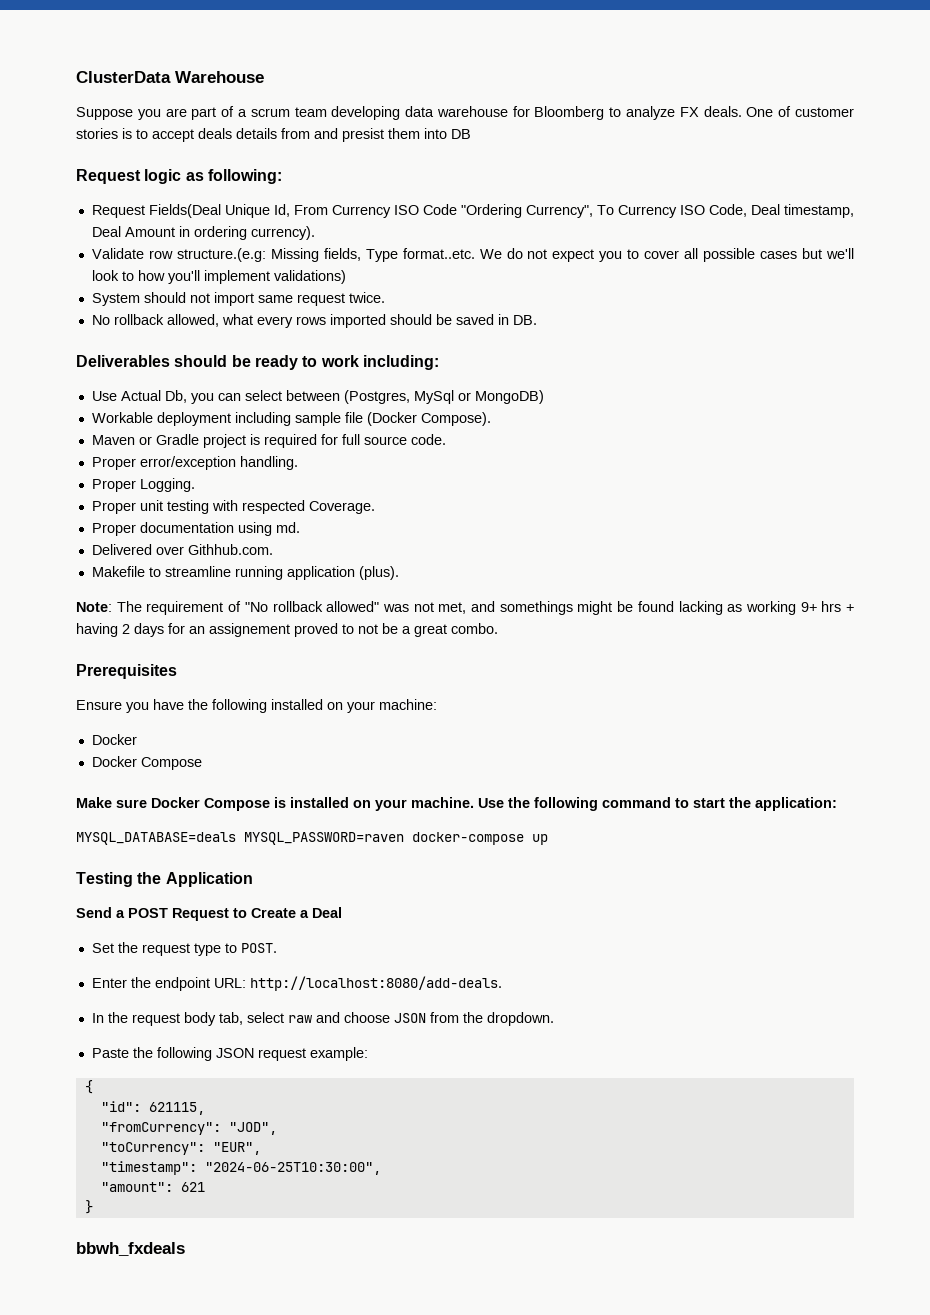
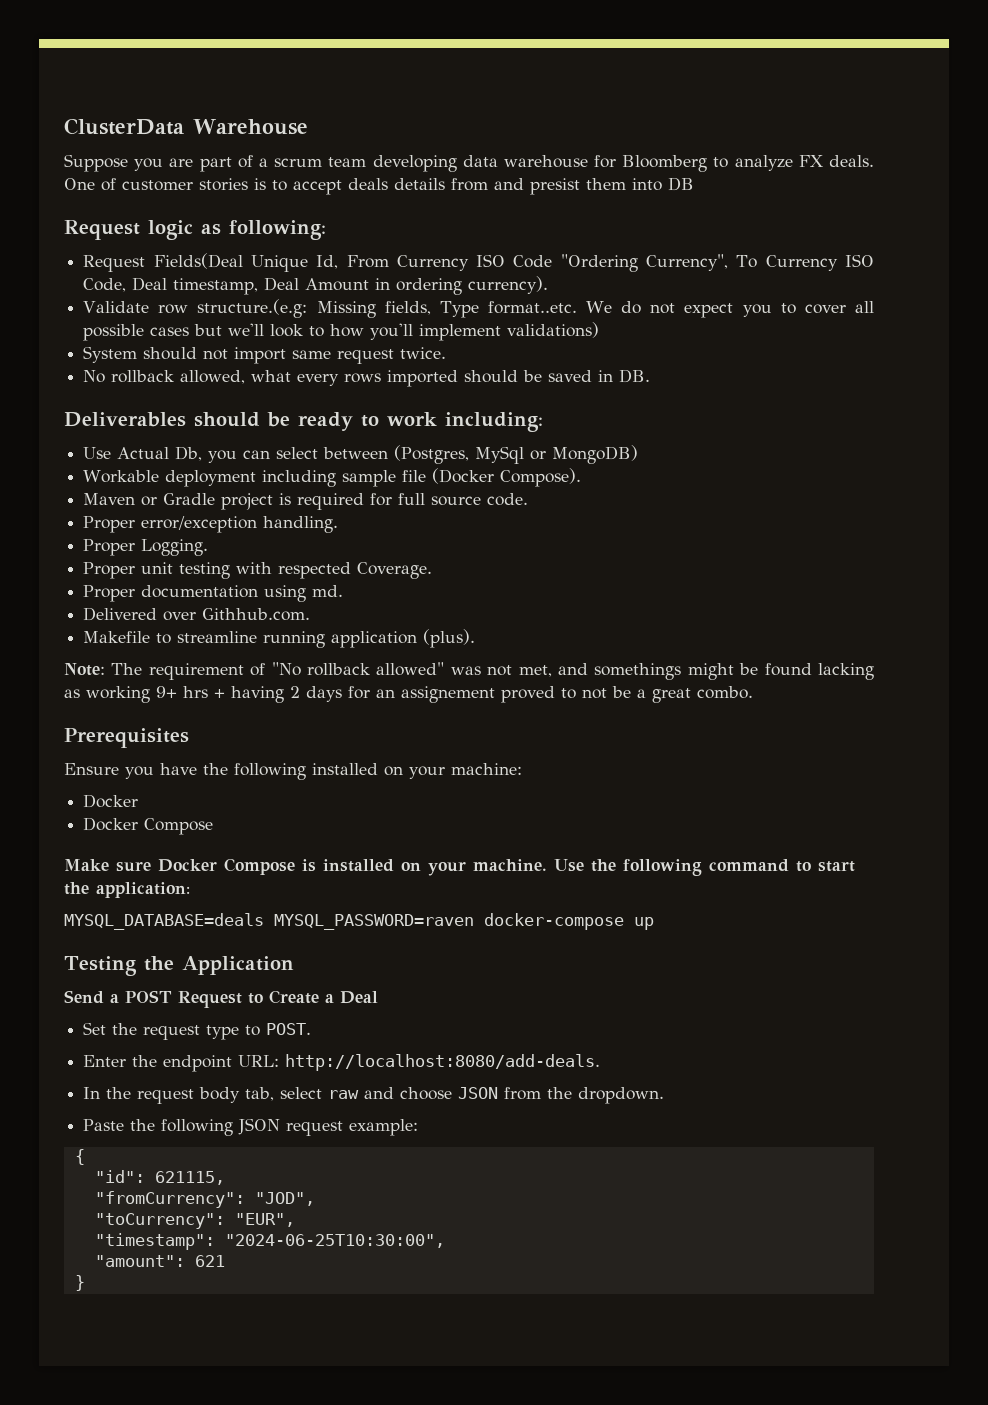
- bbwh_fxdeals

